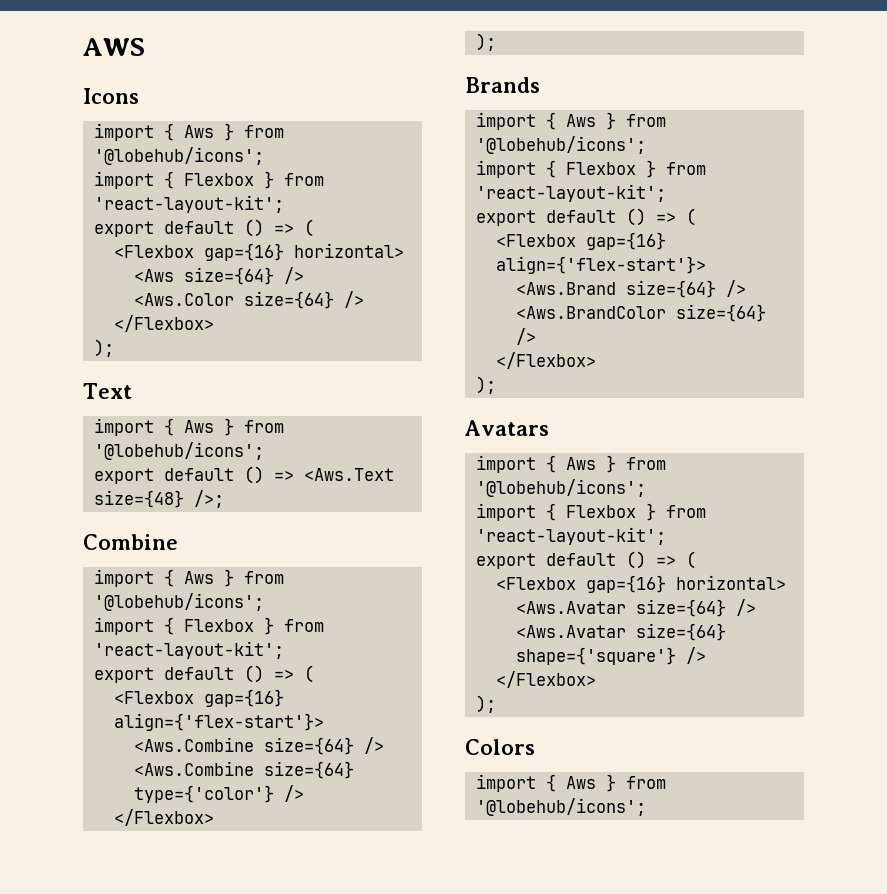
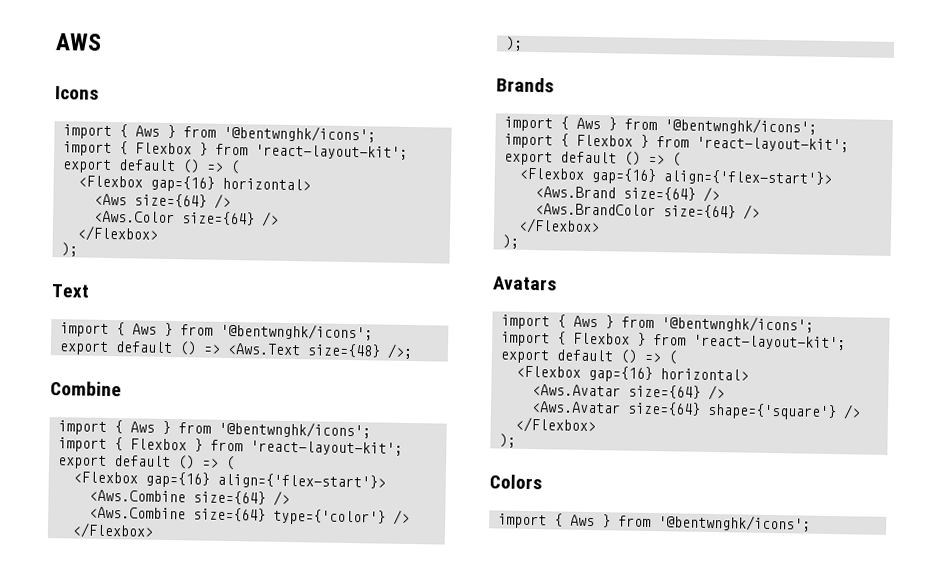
  Icons
- import { Aws } from '@lobehub/icons';
+ import { Aws } from '@bentwnghk/icons';
  Text
- import { Aws } from '@lobehub/icons';
+ import { Aws } from '@bentwnghk/icons';
  Combine
- import { Aws } from '@lobehub/icons';
+ import { Aws } from '@bentwnghk/icons';
  Brands
- import { Aws } from '@lobehub/icons';
+ import { Aws } from '@bentwnghk/icons';
  Avatars
- import { Aws } from '@lobehub/icons';
+ import { Aws } from '@bentwnghk/icons';
  Colors
- import { Aws } from '@lobehub/icons';
+ import { Aws } from '@bentwnghk/icons';

